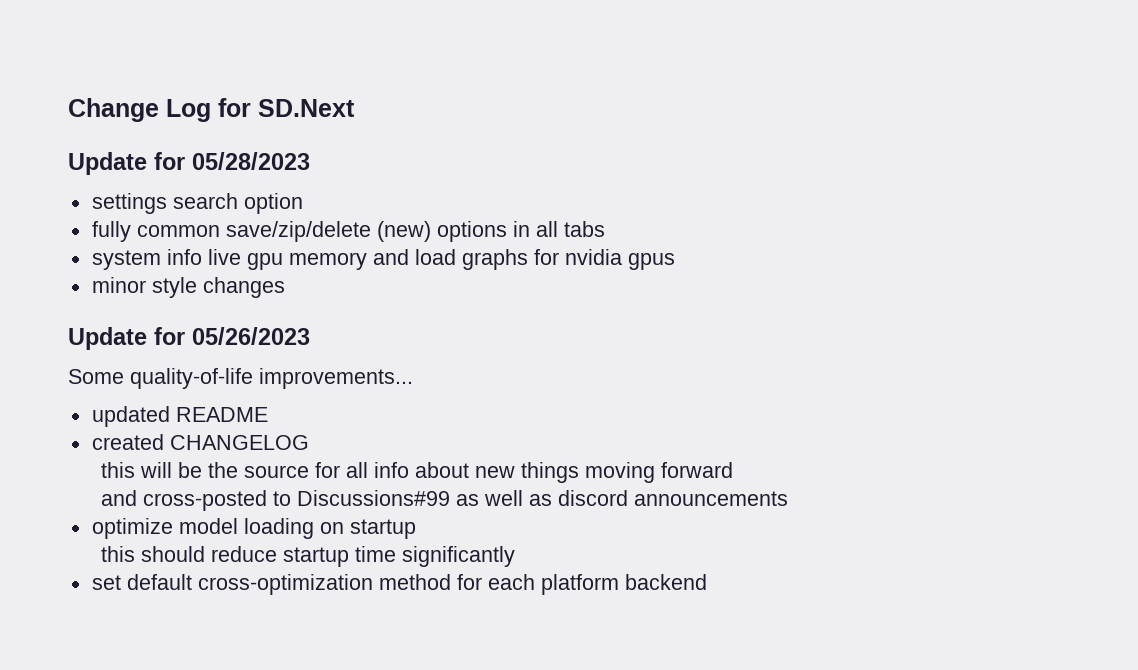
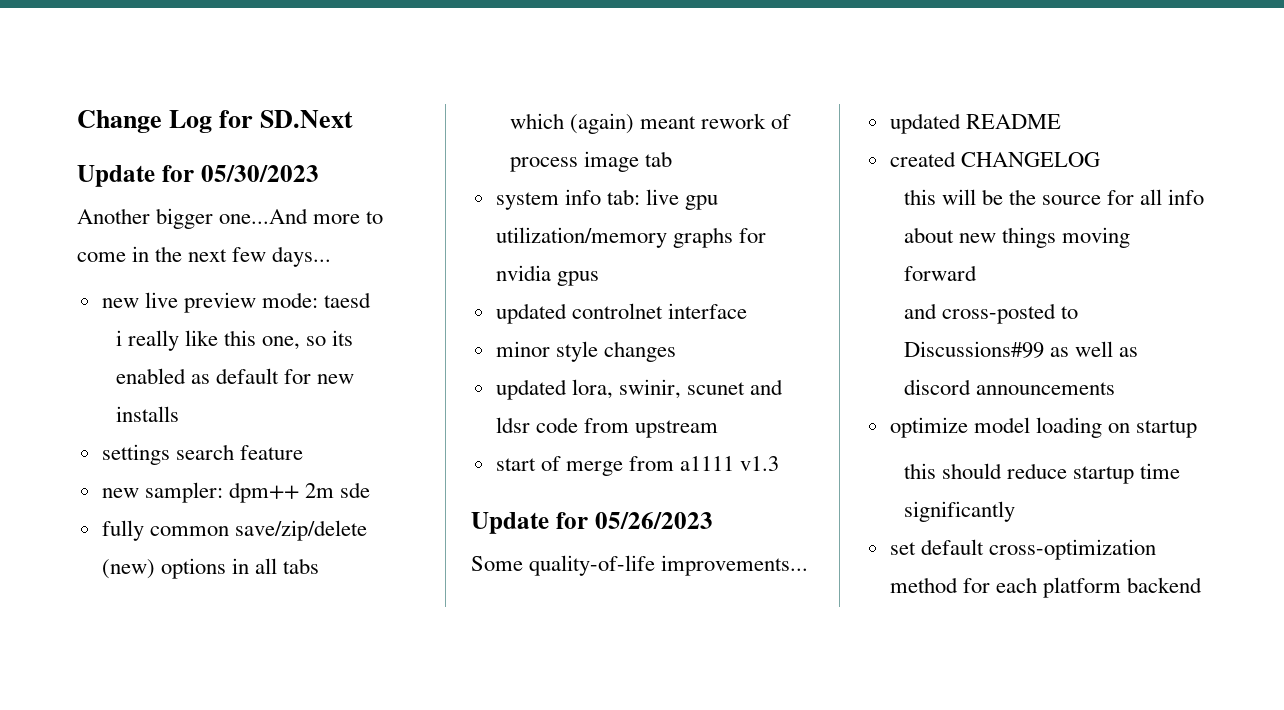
- Update for 05/28/2023
- settings search option
+ Update for 05/30/2023
+ Another bigger one...And more to come in the next few days...
+ new live preview mode: taesd
+ i really like this one, so its enabled as default for new installs
+ settings search feature
+ new sampler: dpm++ 2m sde
+ which (again) meant rework of process image tab
- system info live gpu memory and load graphs for nvidia gpus
+ system info tab: live gpu utilization/memory graphs for nvidia gpus
+ updated controlnet interface
+ updated lora, swinir, scunet and ldsr code from upstream
+ start of merge from a1111 v1.3

